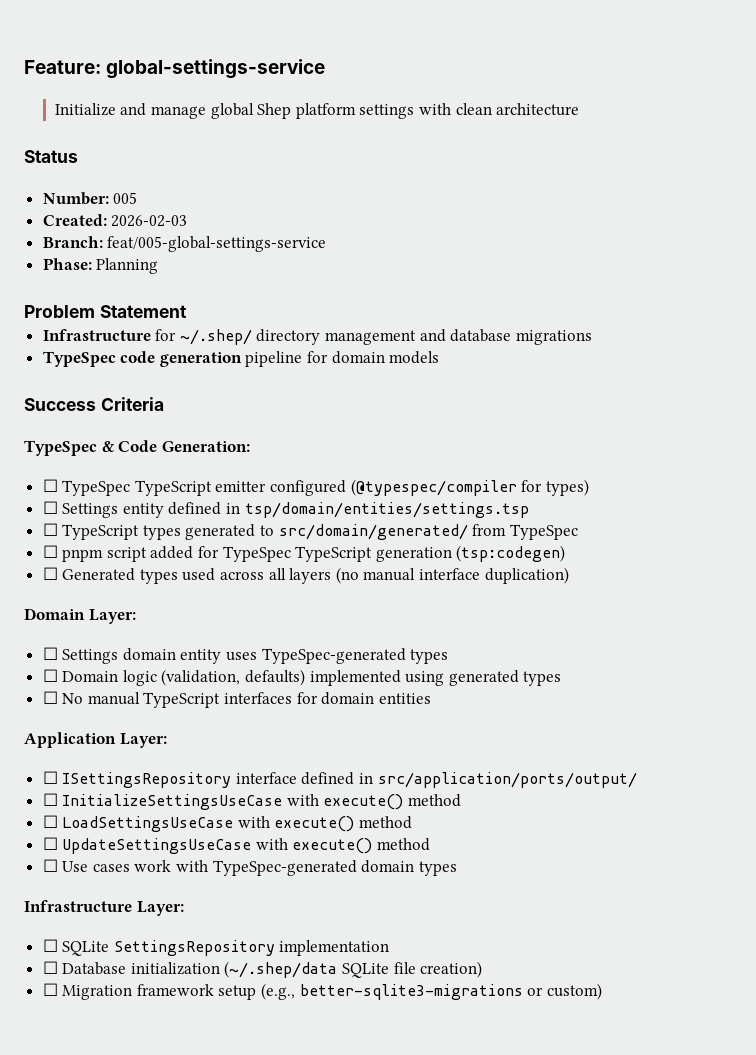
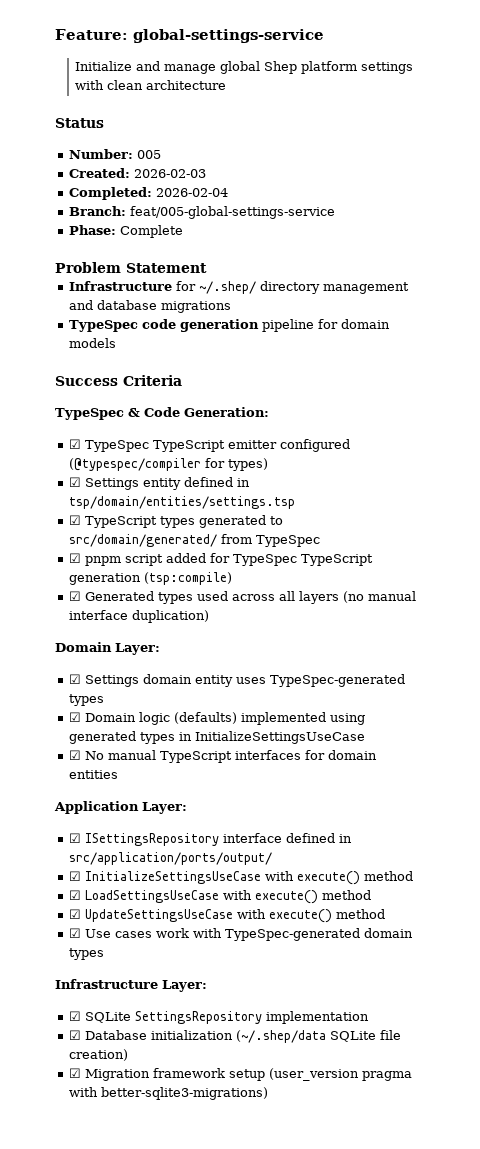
+ Completed: 2026-02-04
- Phase: Planning
+ Phase: Complete
- ☐ TypeSpec TypeScript emitter configured (@typespec/compiler for types)
+ ☑ TypeSpec TypeScript emitter configured (@typespec/compiler for types)
- ☐ Settings entity defined in tsp/domain/entities/settings.tsp
+ ☑ Settings entity defined in tsp/domain/entities/settings.tsp
- ☐ TypeScript types generated to src/domain/generated/ from TypeSpec
+ ☑ TypeScript types generated to src/domain/generated/ from TypeSpec
- ☐ pnpm script added for TypeSpec TypeScript generation (tsp:codegen)
- ☐ Generated types used across all layers (no manual interface duplication)
+ ☑ pnpm script added for TypeSpec TypeScript generation (tsp:compile)
+ ☑ Generated types used across all layers (no manual interface duplication)
- ☐ Settings domain entity uses TypeSpec-generated types
+ ☑ Settings domain entity uses TypeSpec-generated types
- ☐ Domain logic (validation, defaults) implemented using generated types
- ☐ No manual TypeScript interfaces for domain entities
+ ☑ Domain logic (defaults) implemented using generated types in InitializeSettingsUseCase
+ ☑ No manual TypeScript interfaces for domain entities
- ☐ ISettingsRepository interface defined in src/application/ports/output/
+ ☑ ISettingsRepository interface defined in src/application/ports/output/
- ☐ InitializeSettingsUseCase with execute() method
+ ☑ InitializeSettingsUseCase with execute() method
- ☐ LoadSettingsUseCase with execute() method
+ ☑ LoadSettingsUseCase with execute() method
- ☐ UpdateSettingsUseCase with execute() method
+ ☑ UpdateSettingsUseCase with execute() method
- ☐ Use cases work with TypeSpec-generated domain types
+ ☑ Use cases work with TypeSpec-generated domain types
- ☐ SQLite SettingsRepository implementation
+ ☑ SQLite SettingsRepository implementation
- ☐ Database initialization (~/.shep/data SQLite file creation)
+ ☑ Database initialization (~/.shep/data SQLite file creation)
- ☐ Migration framework setup (e.g., better-sqlite3-migrations or custom)
+ ☑ Migration framework setup (user_version pragma with better-sqlite3-migrations)

